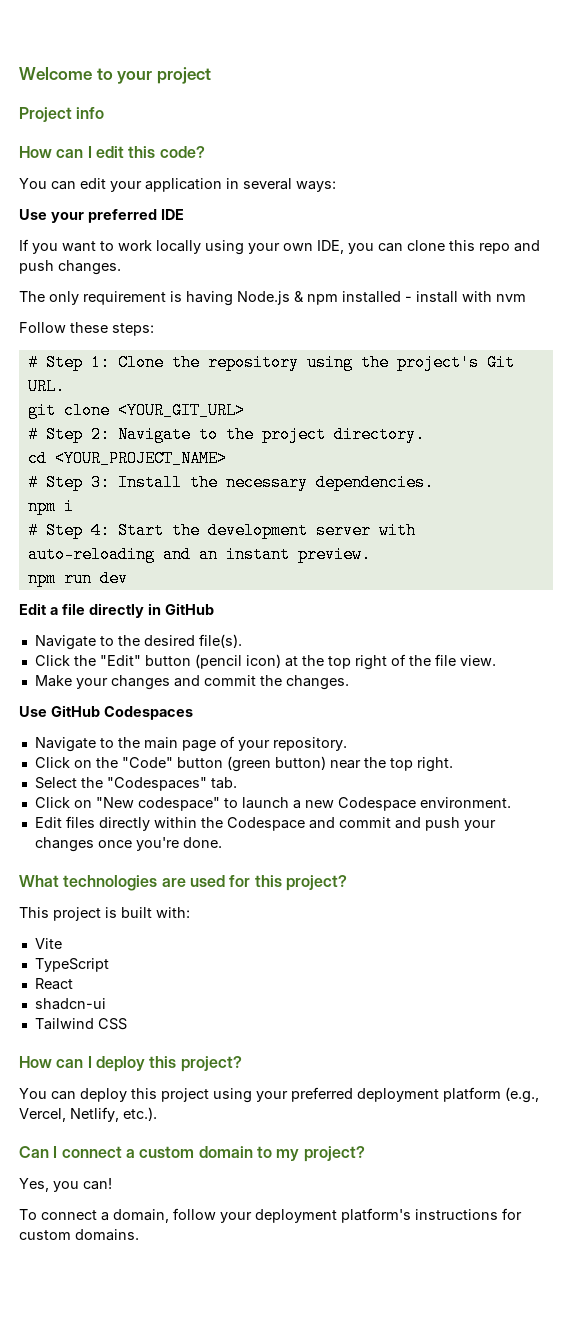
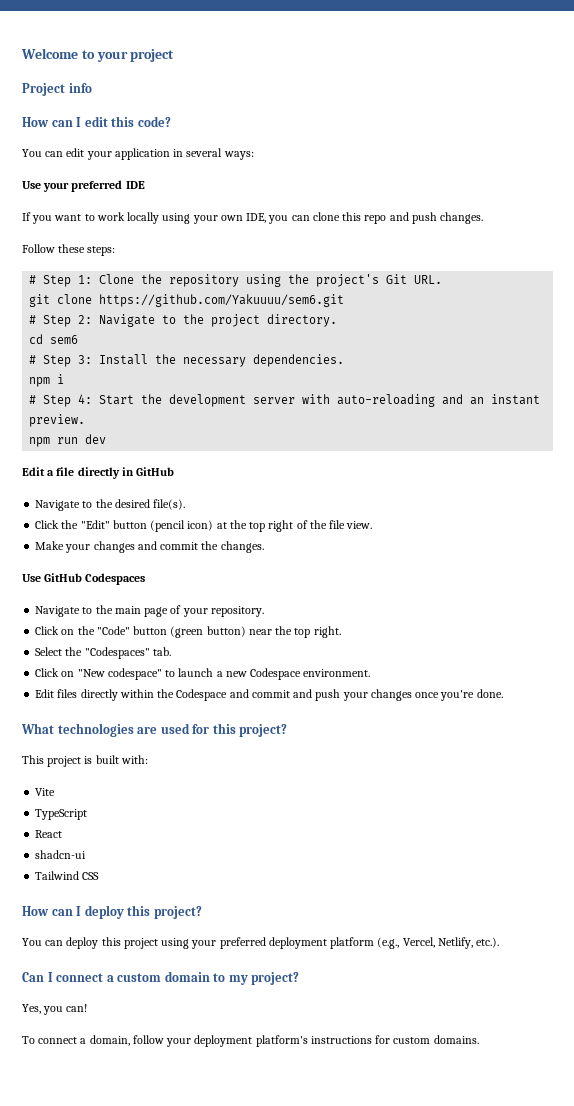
- The only requirement is having Node.js & npm installed - install with nvm
- git clone <YOUR_GIT_URL>
+ git clone https://github.com/Yakuuuu/sem6.git
- cd <YOUR_PROJECT_NAME>
+ cd sem6

